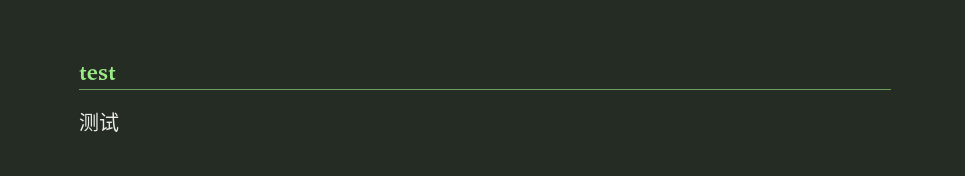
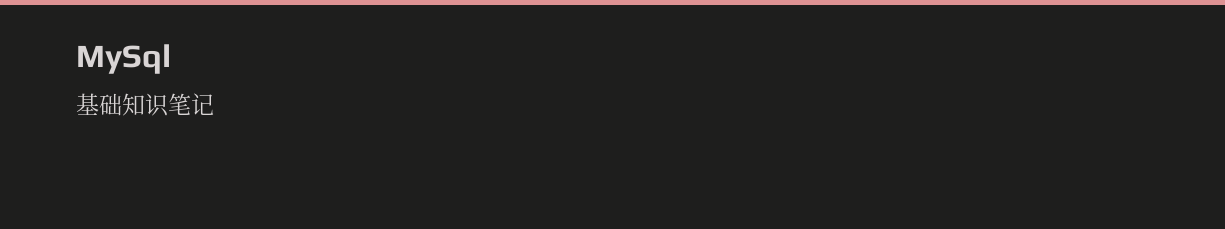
- test
- 测试
+ MySql
+ 基础知识笔记

